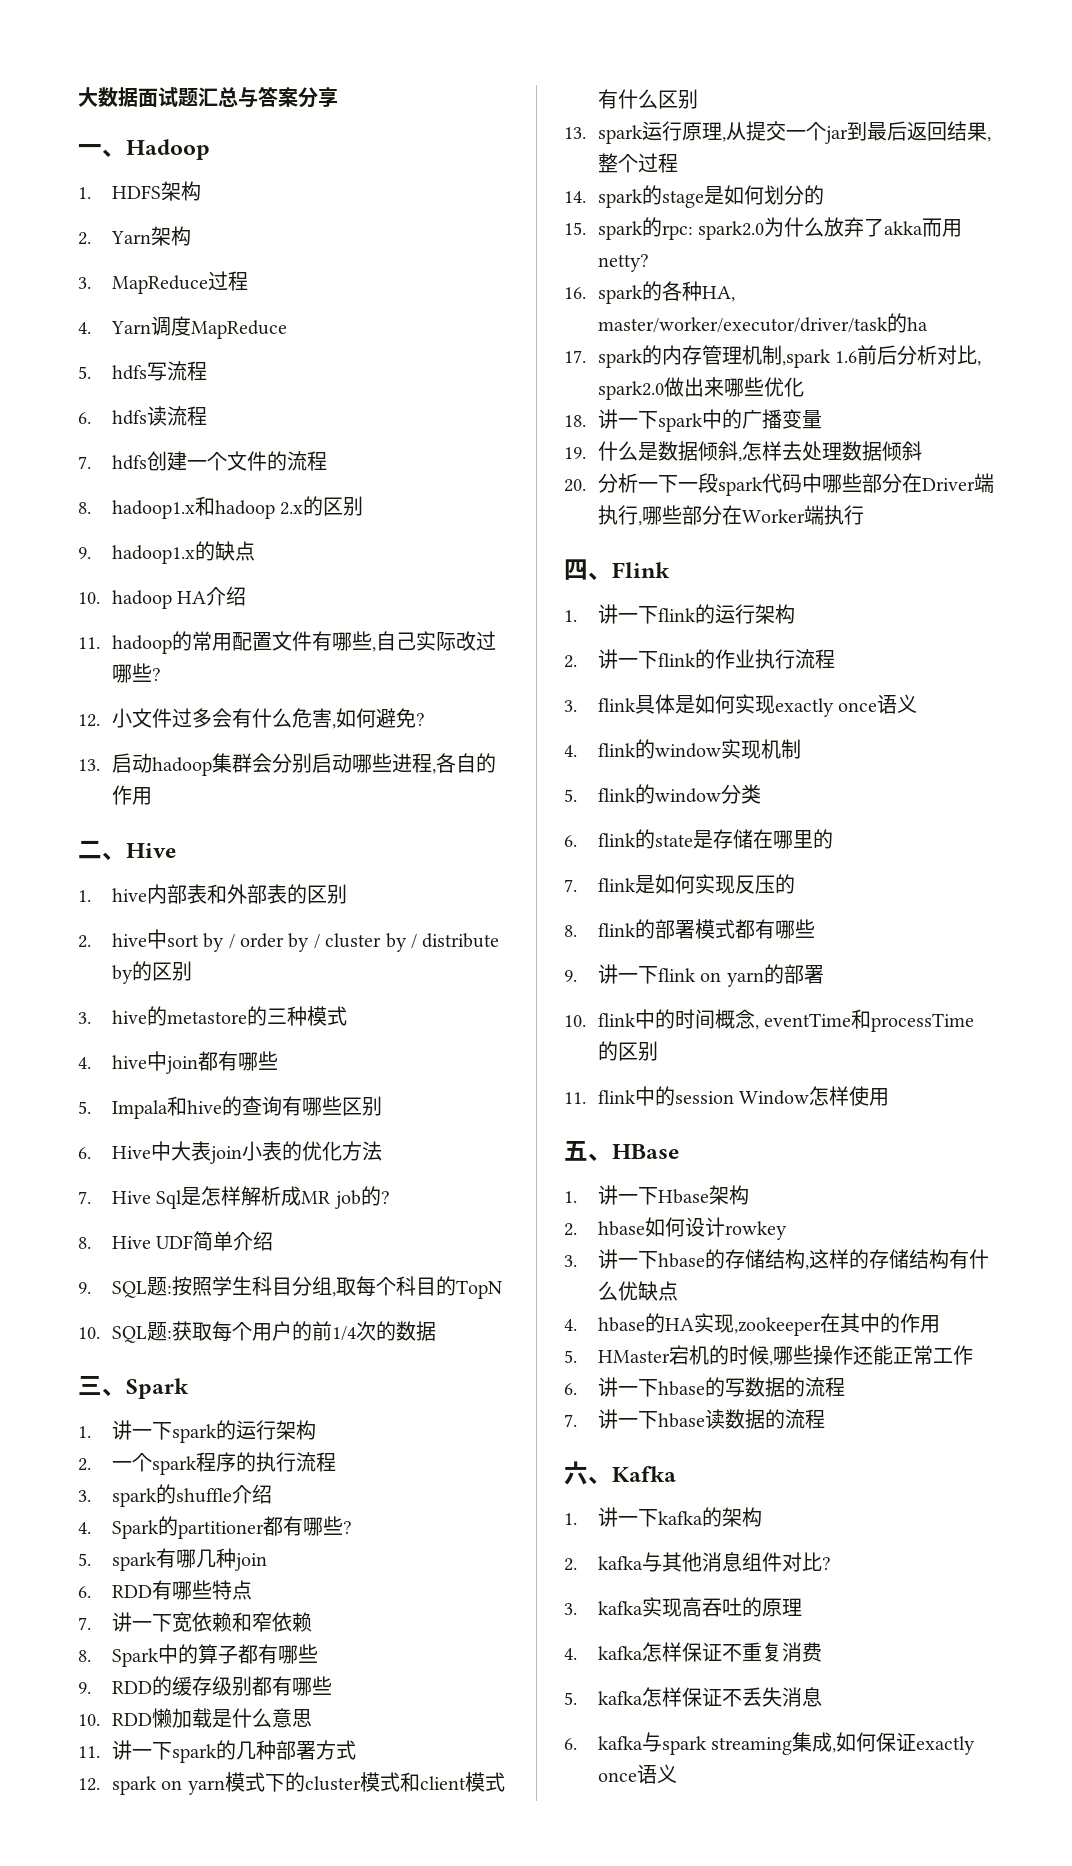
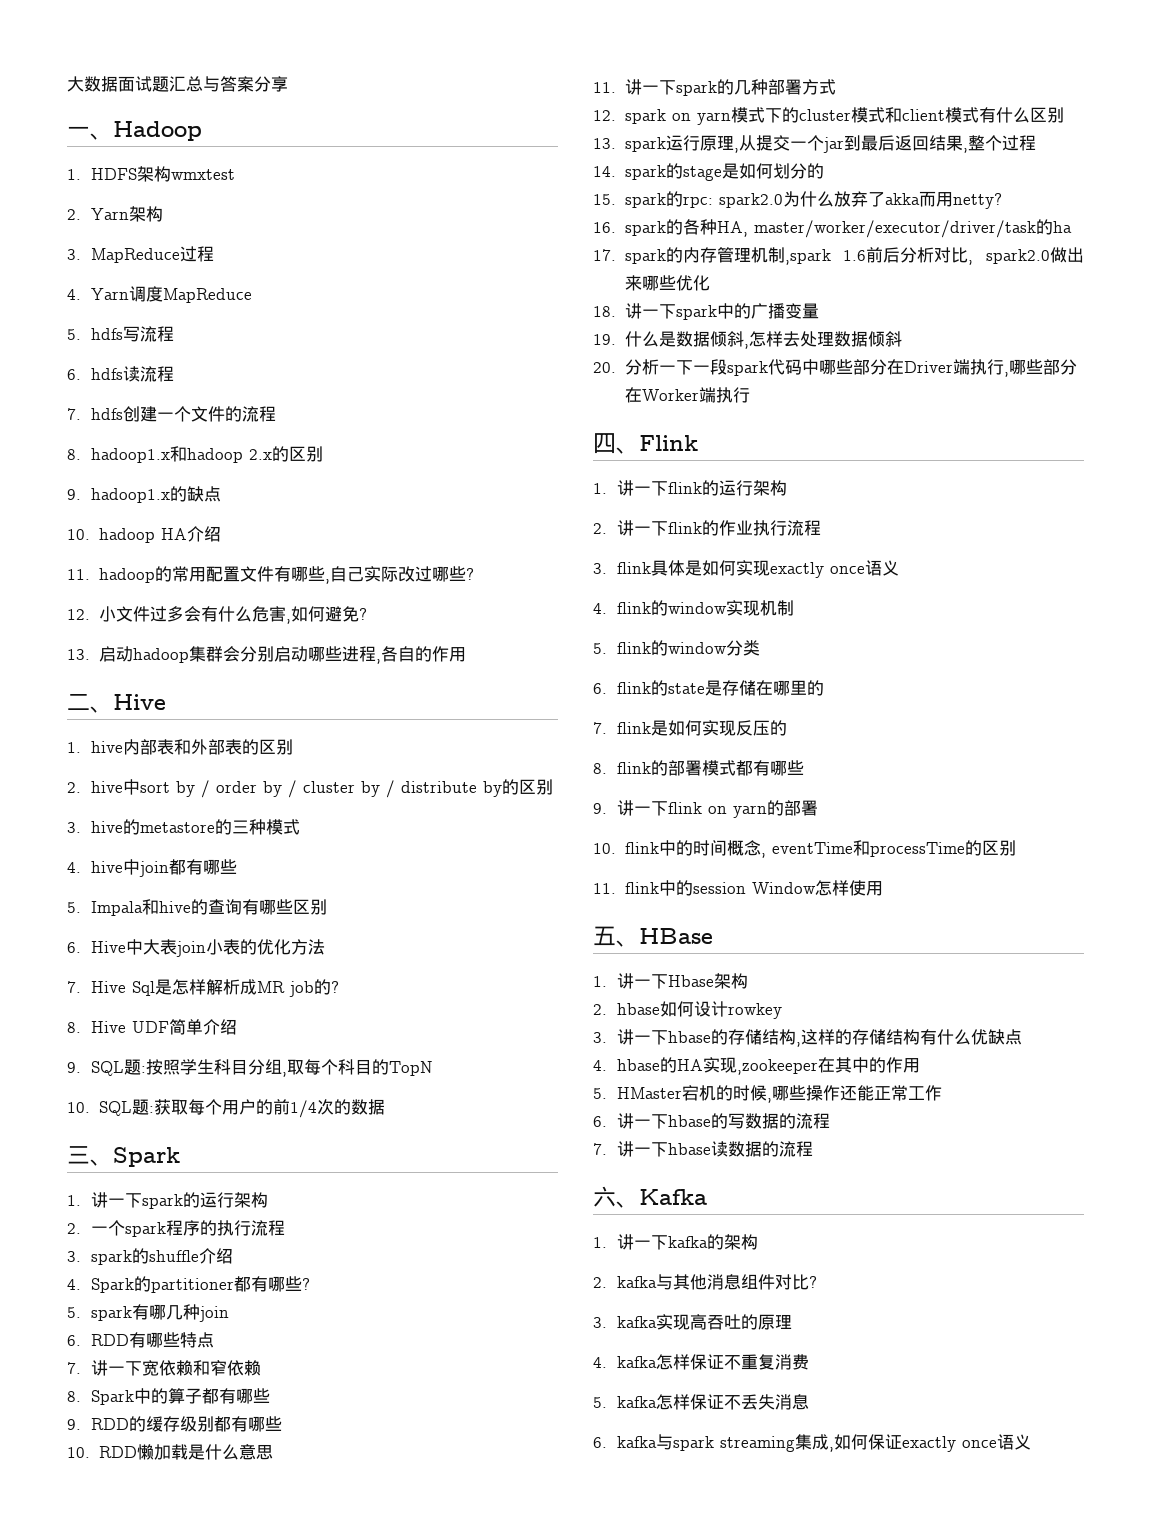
- 1. HDFS架构
+ 1. HDFS架构wmxtest

